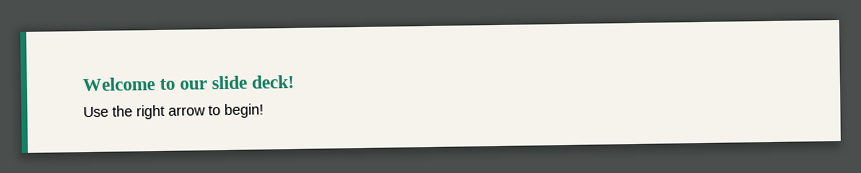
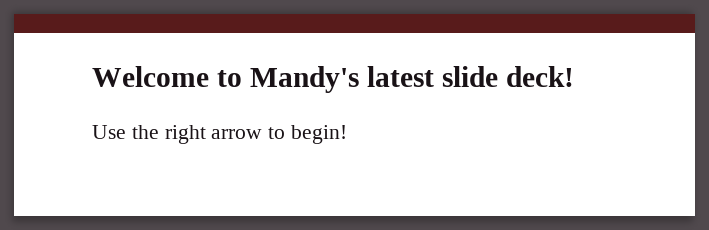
- Welcome to our slide deck!
+ Welcome to Mandy's latest slide deck!

